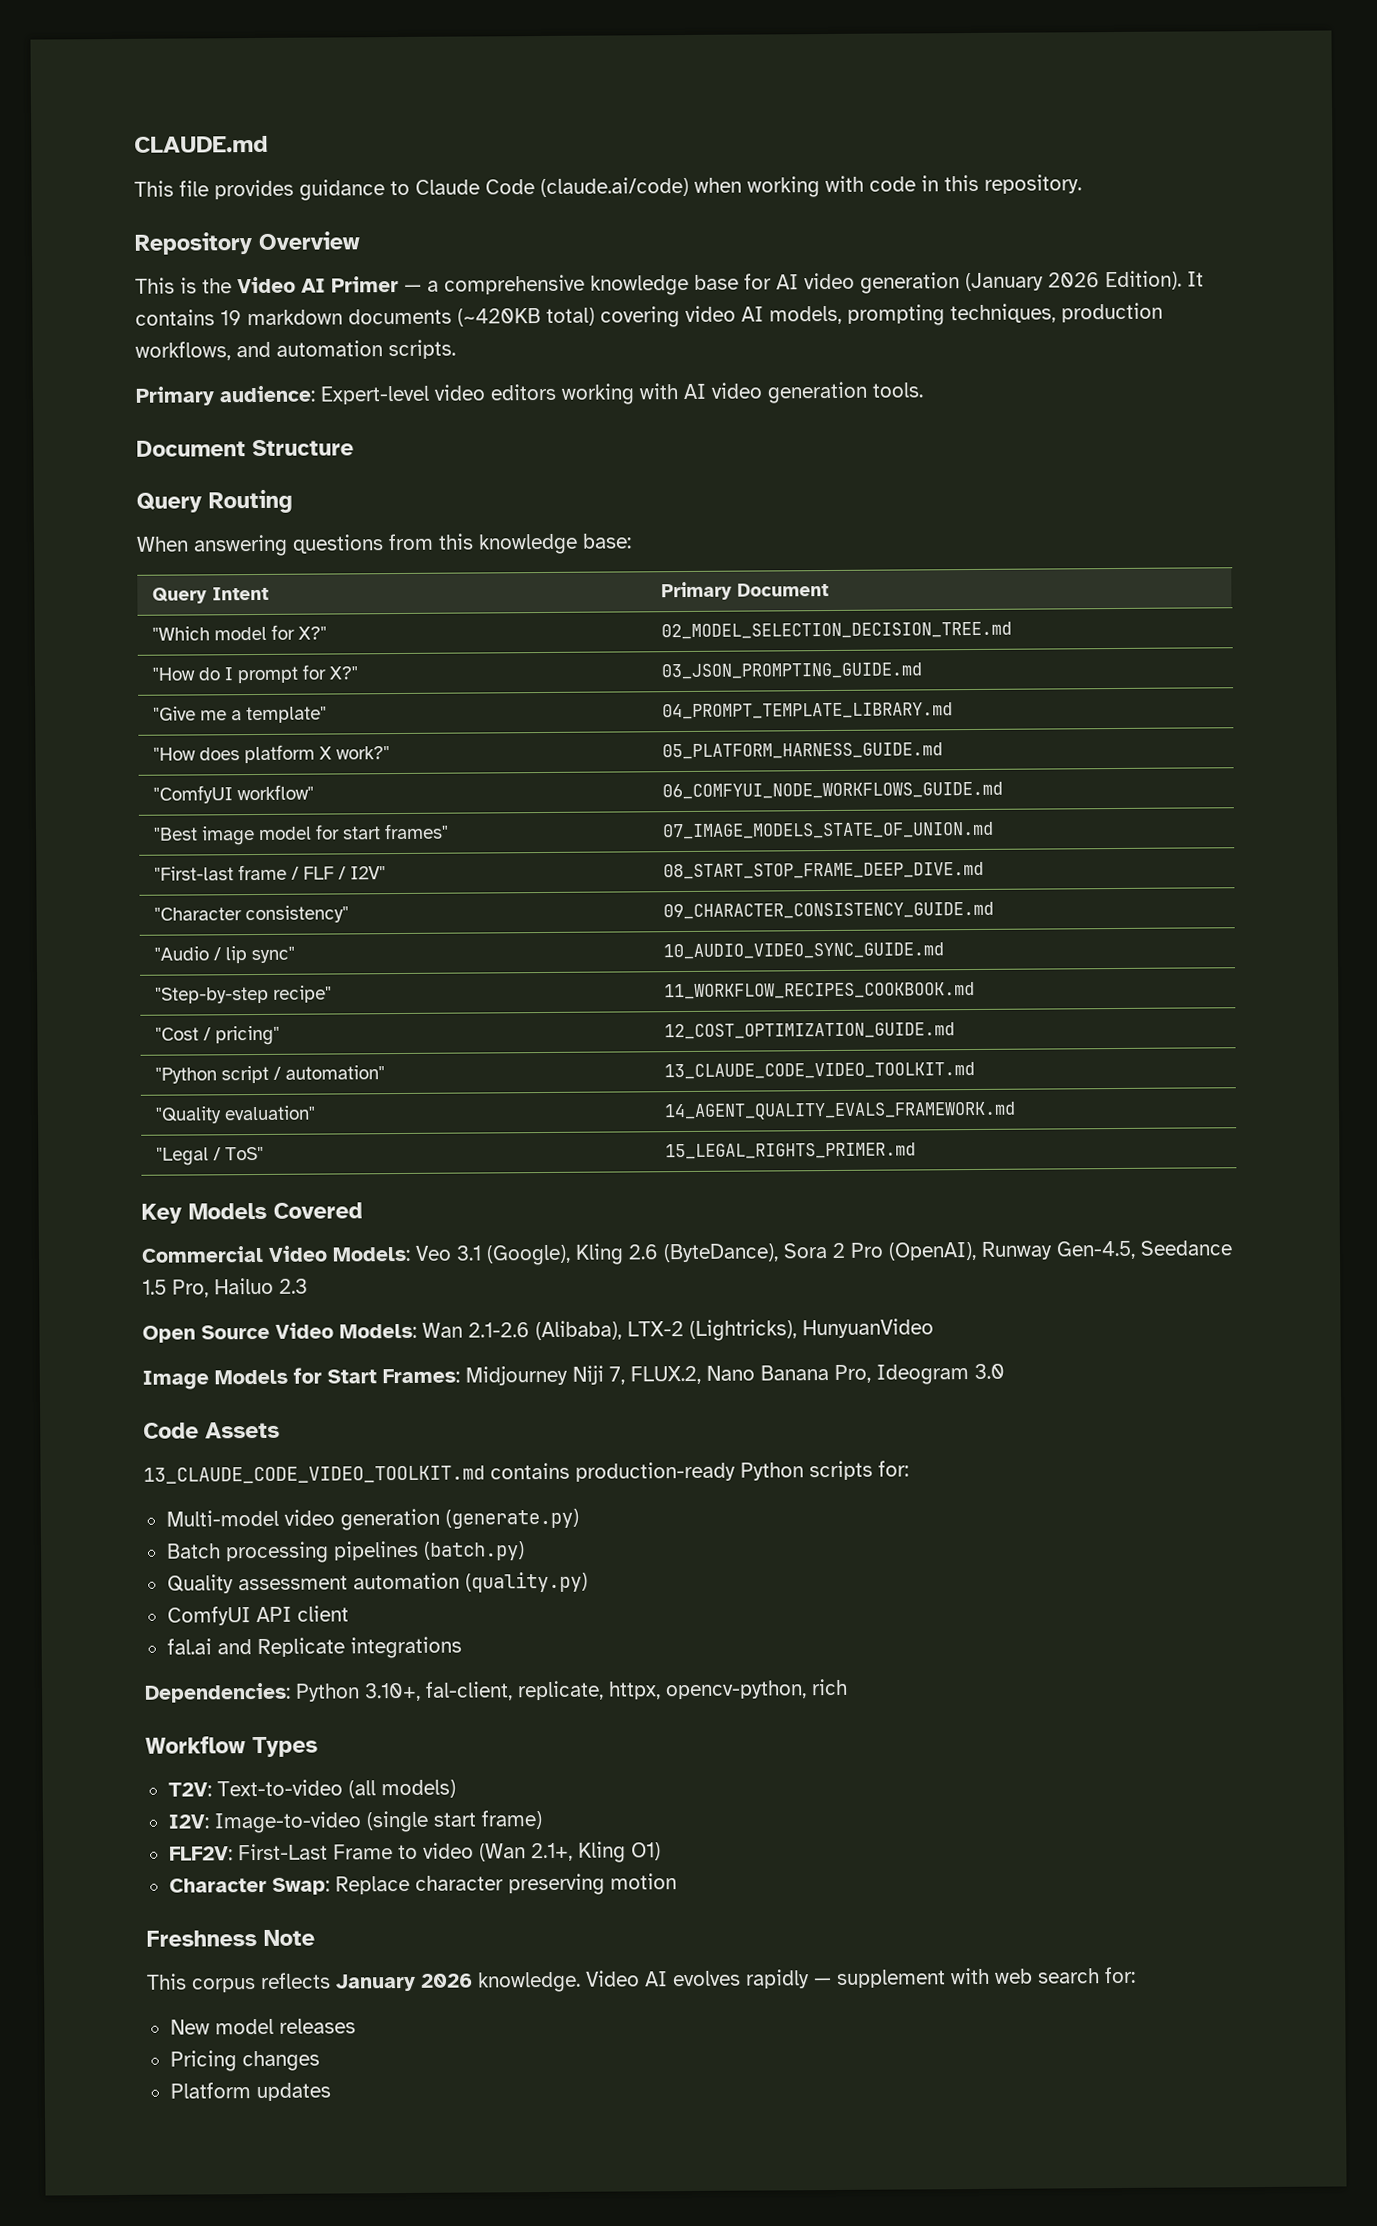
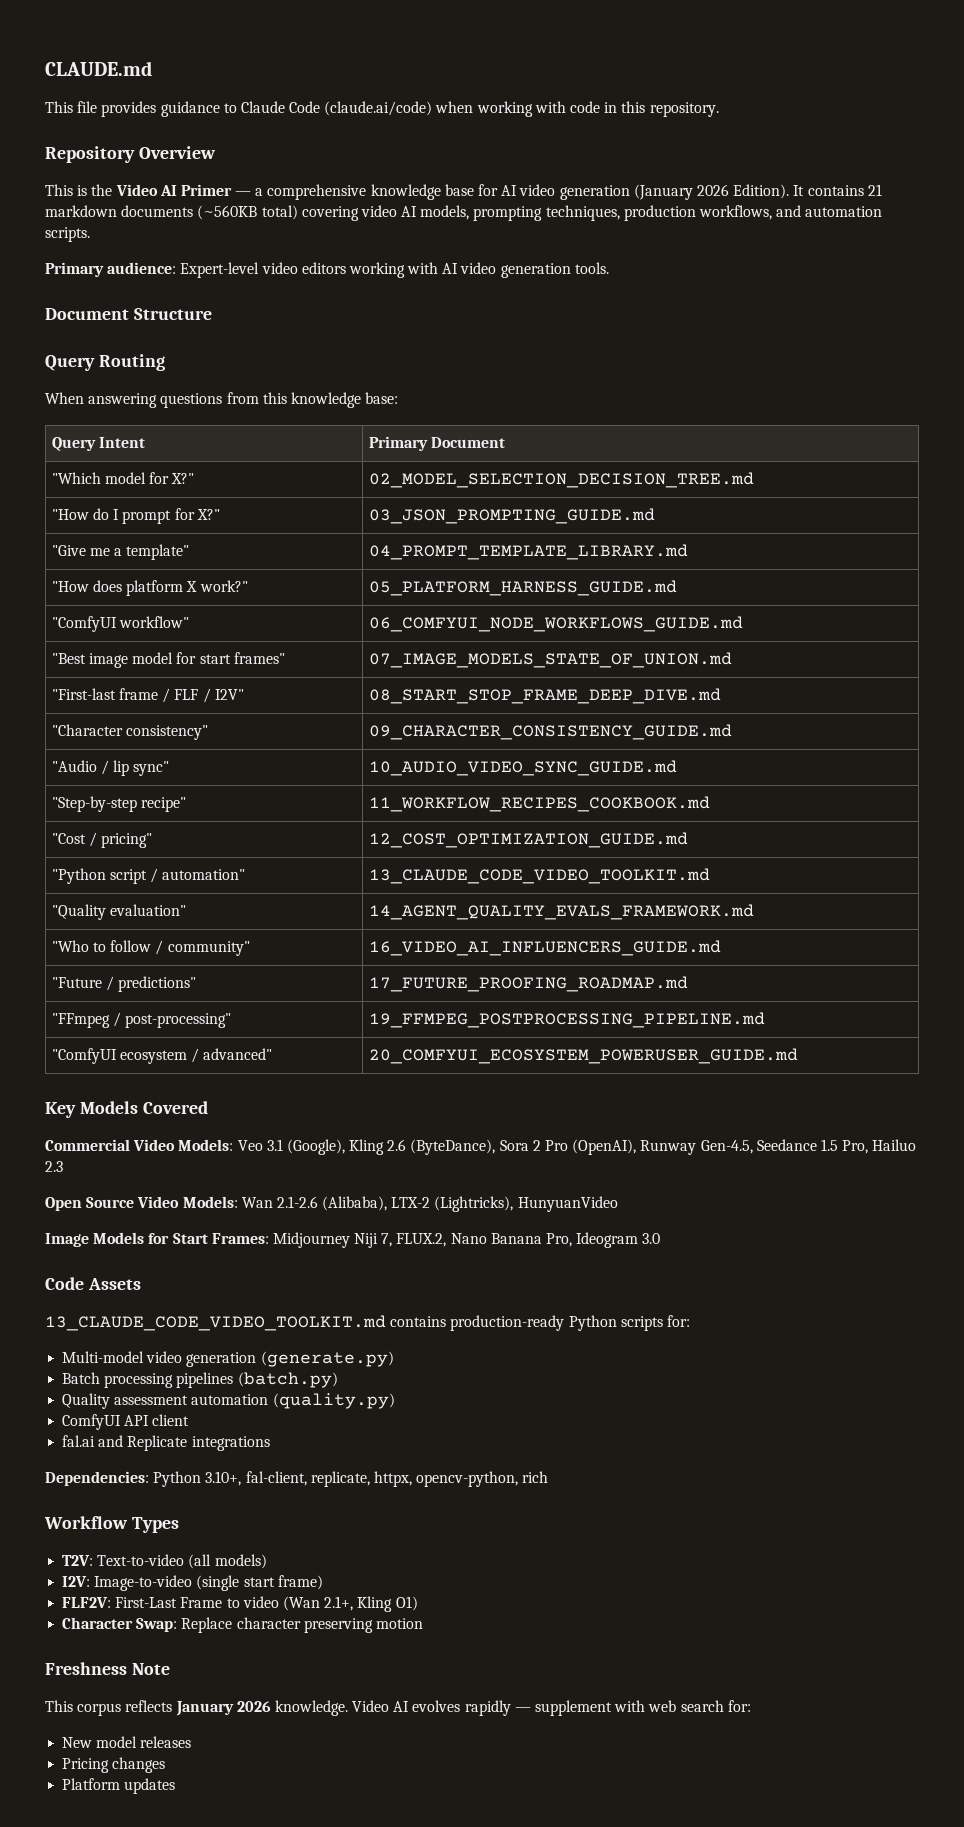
- It contains 19 markdown documents (~420KB total) covering video AI models, prompting techniques, production workflows, and automation scripts.
+ It contains 21 markdown documents (~560KB total) covering video AI models, prompting techniques, production workflows, and automation scripts.
- "Legal / ToS" | 15_LEGAL_RIGHTS_PRIMER.md
+ "Who to follow / community" | 16_VIDEO_AI_INFLUENCERS_GUIDE.md
+ "Future / predictions" | 17_FUTURE_PROOFING_ROADMAP.md
+ "FFmpeg / post-processing" | 19_FFMPEG_POSTPROCESSING_PIPELINE.md
+ "ComfyUI ecosystem / advanced" | 20_COMFYUI_ECOSYSTEM_POWERUSER_GUIDE.md

